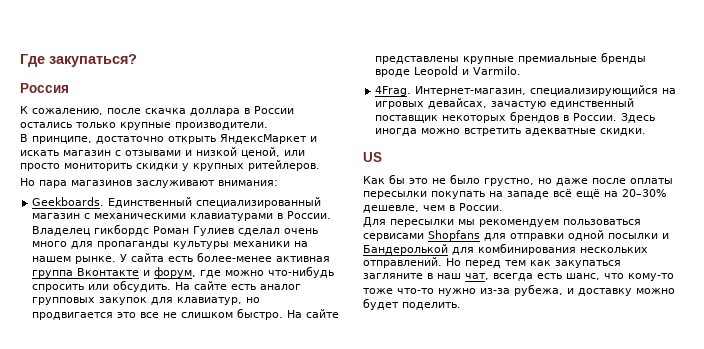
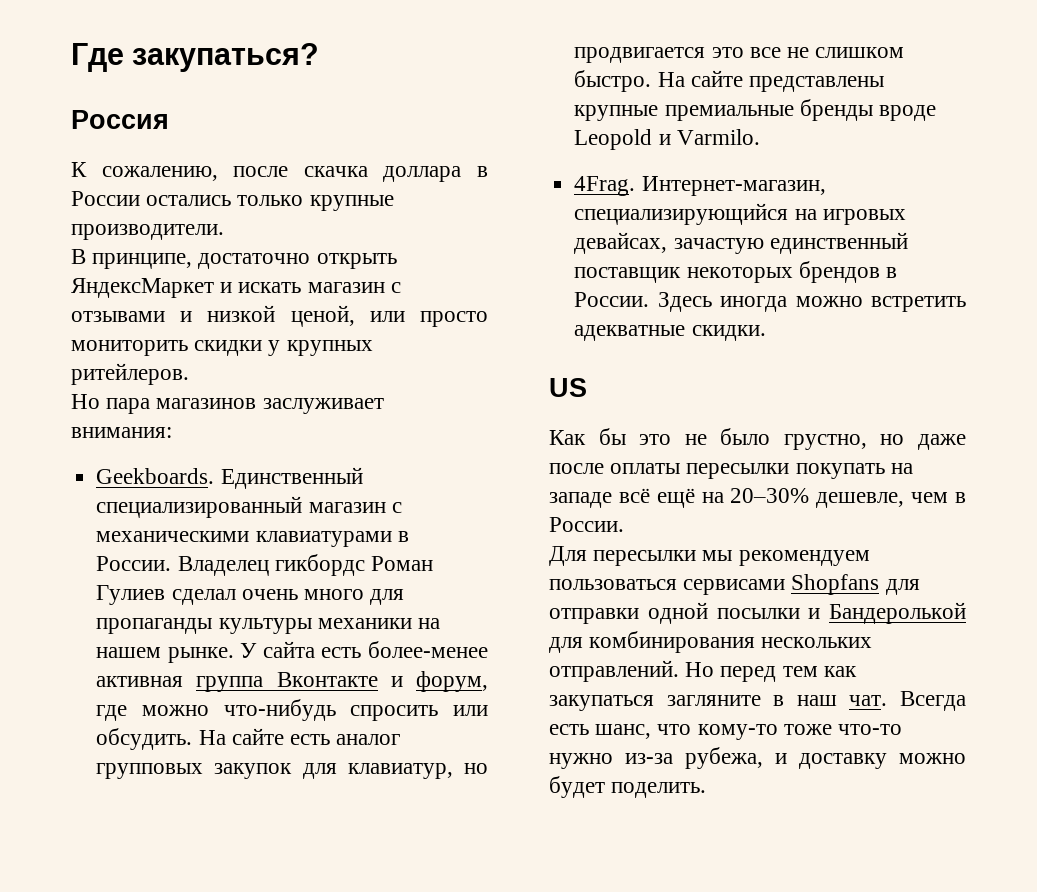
- Но пара магазинов заслуживают внимания:
+ Но пара магазинов заслуживает внимания:
- Но перед тем как закупаться загляните в наш чат, всегда есть шанс, что кому-то тоже что-то нужно из-за рубежа, и доставку можно будет поделить.
+ Но перед тем как закупаться загляните в наш чат. Всегда есть шанс, что кому-то тоже что-то нужно из-за рубежа, и доставку можно будет поделить.

